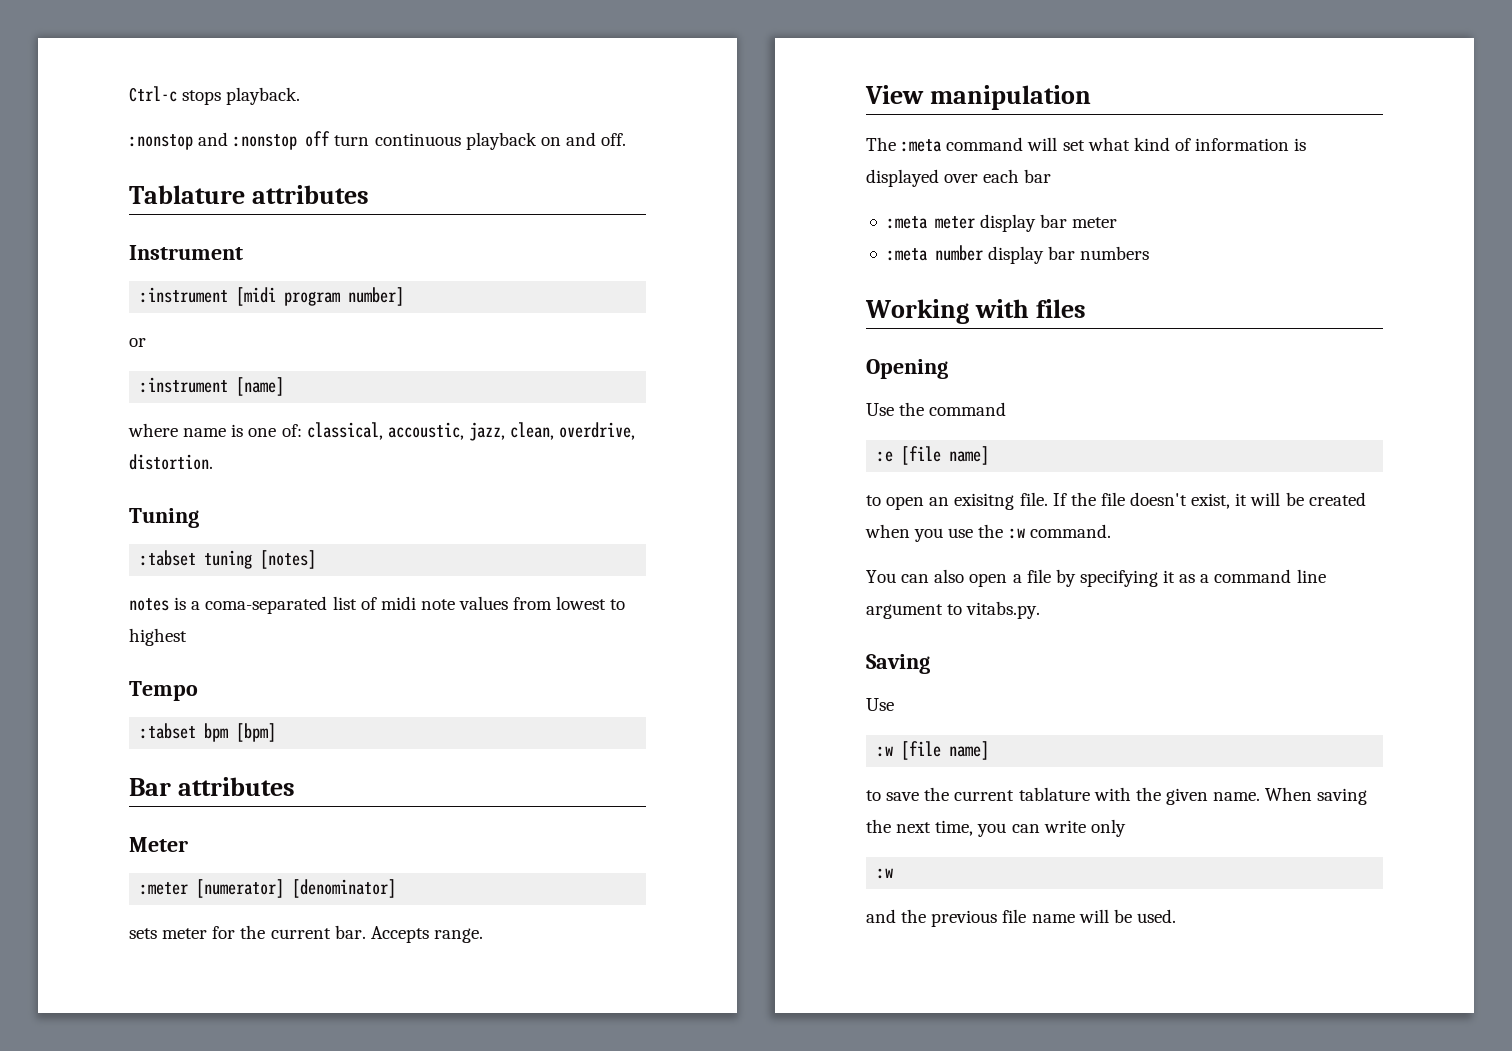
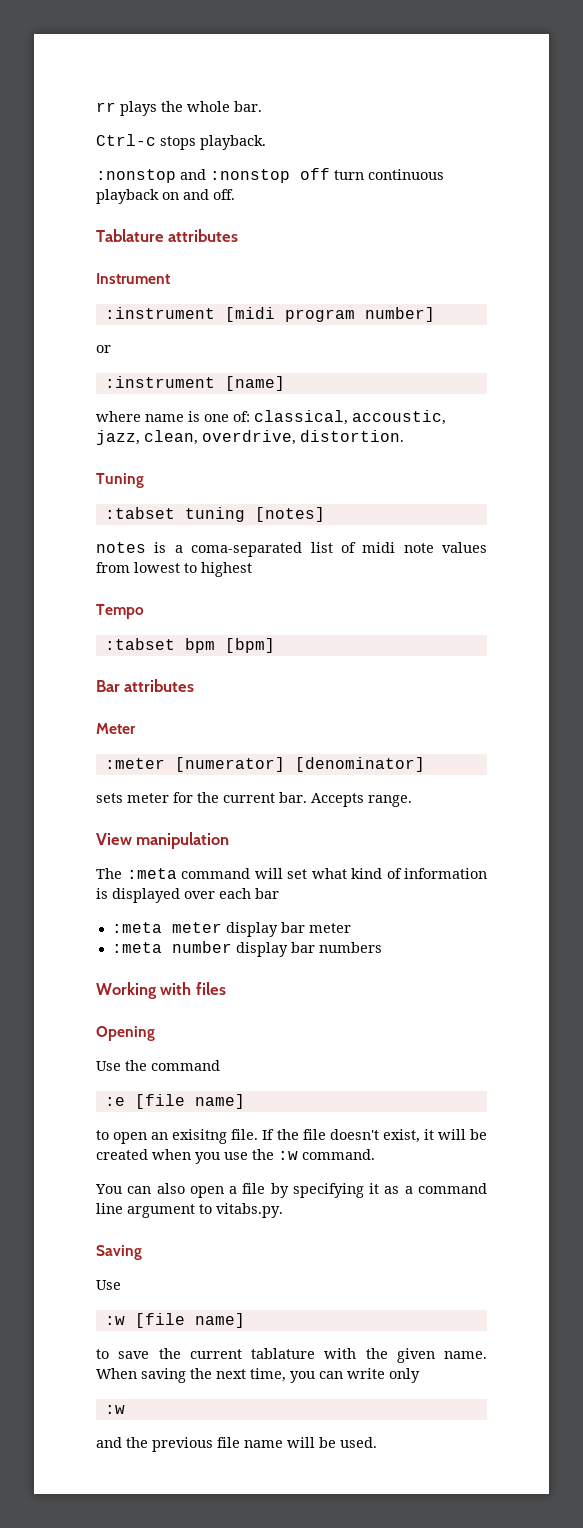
+ rr plays the whole bar.

